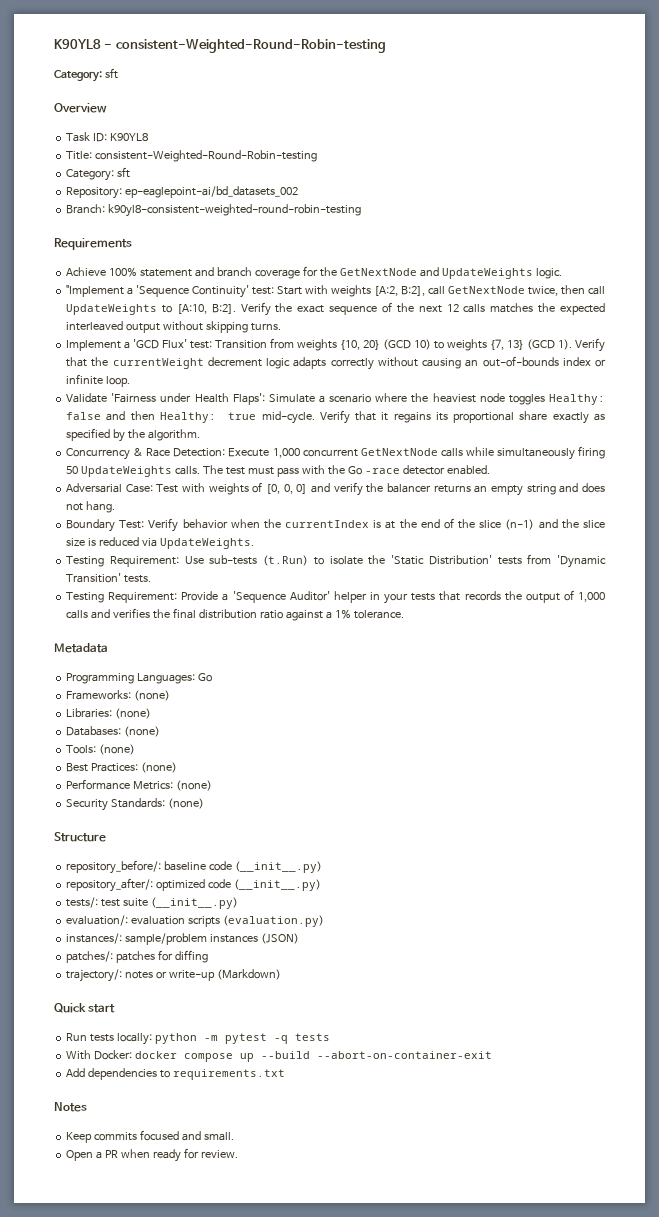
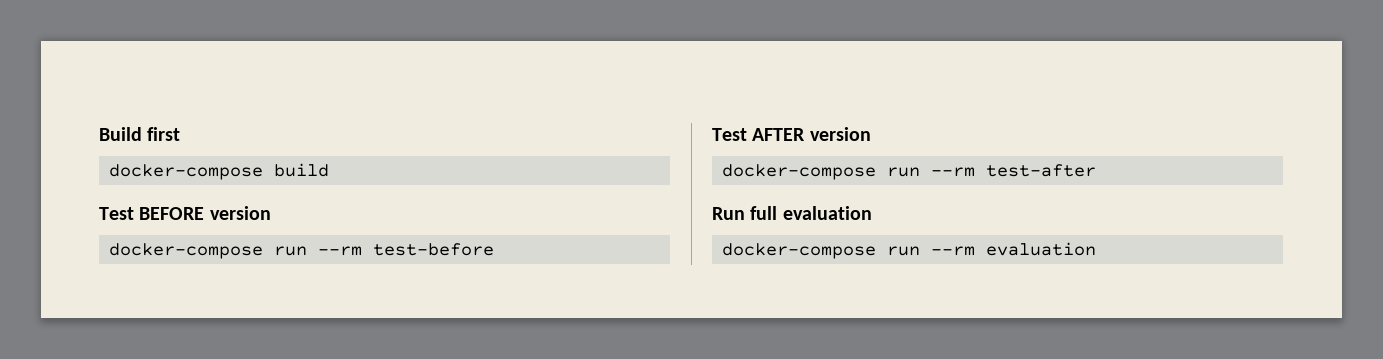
- K90YL8 - consistent-Weighted-Round-Robin-testing
- Category: sft
- Overview
- Task ID: K90YL8
- Title: consistent-Weighted-Round-Robin-testing
- Category: sft
- Repository: ep-eaglepoint-ai/bd_datasets_002
- Branch: k90yl8-consistent-weighted-round-robin-testing
- Requirements
- Achieve 100% statement and branch coverage for the GetNextNode and UpdateWeights logic.
- "Implement a 'Sequence Continuity' test: Start with weights [A:2, B:2], call GetNextNode twice, then call UpdateWeights to [A:10, B:2]. Verify the exact sequence of the next 12 calls matches the expected interleaved output without skipping turns.
- Implement a 'GCD Flux' test: Transition from weights {10, 20} (GCD 10) to weights {7, 13} (GCD 1). Verify that the currentWeight decrement logic adapts correctly without causing an out-of-bounds index or infinite loop.
- Validate 'Fairness under Health Flaps': Simulate a scenario where the heaviest node toggles Healthy: false and then Healthy: true mid-cycle. Verify that it regains its proportional share exactly as specified by the algorithm.
- Concurrency & Race Detection: Execute 1,000 concurrent GetNextNode calls while simultaneously firing 50 UpdateWeights calls. The test must pass with the Go -race detector enabled.
- Adversarial Case: Test with weights of [0, 0, 0] and verify the balancer returns an empty string and does not hang.
- Boundary Test: Verify behavior when the currentIndex is at the end of the slice (n-1) and the slice size is reduced via UpdateWeights.
- Testing Requirement: Use sub-tests (t.Run) to isolate the 'Static Distribution' tests from 'Dynamic Transition' tests.
- Testing Requirement: Provide a 'Sequence Auditor' helper in your tests that records the output of 1,000 calls and verifies the final distribution ratio against a 1% tolerance.
- Metadata
- Programming Languages: Go
- Frameworks: (none)
- Libraries: (none)
- Databases: (none)
- Tools: (none)
- Best Practices: (none)
- Performance Metrics: (none)
- Security Standards: (none)
- Structure
- repository_before/: baseline code (__init__.py)
- repository_after/: optimized code (__init__.py)
- tests/: test suite (__init__.py)
- evaluation/: evaluation scripts (evaluation.py)
- instances/: sample/problem instances (JSON)
- patches/: patches for diffing
- trajectory/: notes or write-up (Markdown)
- Quick start
- Run tests locally: python -m pytest -q tests
- With Docker: docker compose up --build --abort-on-container-exit
- Add dependencies to requirements.txt
- Notes
- Keep commits focused and small.
- Open a PR when ready for review.
+ Build first
+ docker-compose build
+ Test BEFORE version
+ docker-compose run --rm test-before
+ Test AFTER version
+ docker-compose run --rm test-after
+ Run full evaluation
+ docker-compose run --rm evaluation

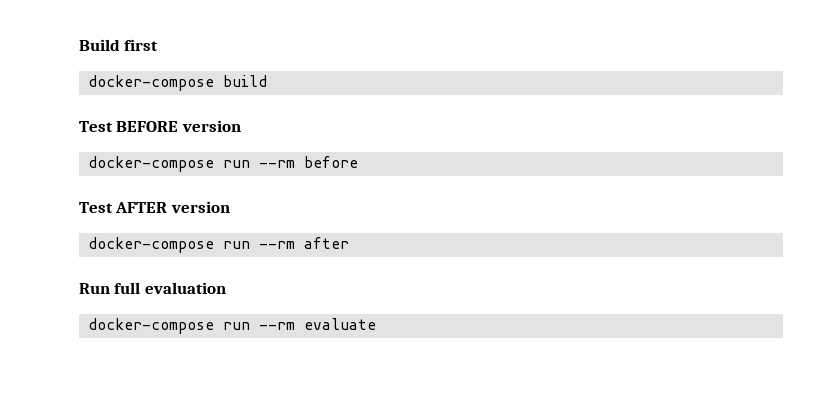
- docker-compose run --rm test-before
+ docker-compose run --rm before
- docker-compose run --rm test-after
+ docker-compose run --rm after
- docker-compose run --rm evaluation
+ docker-compose run --rm evaluate

